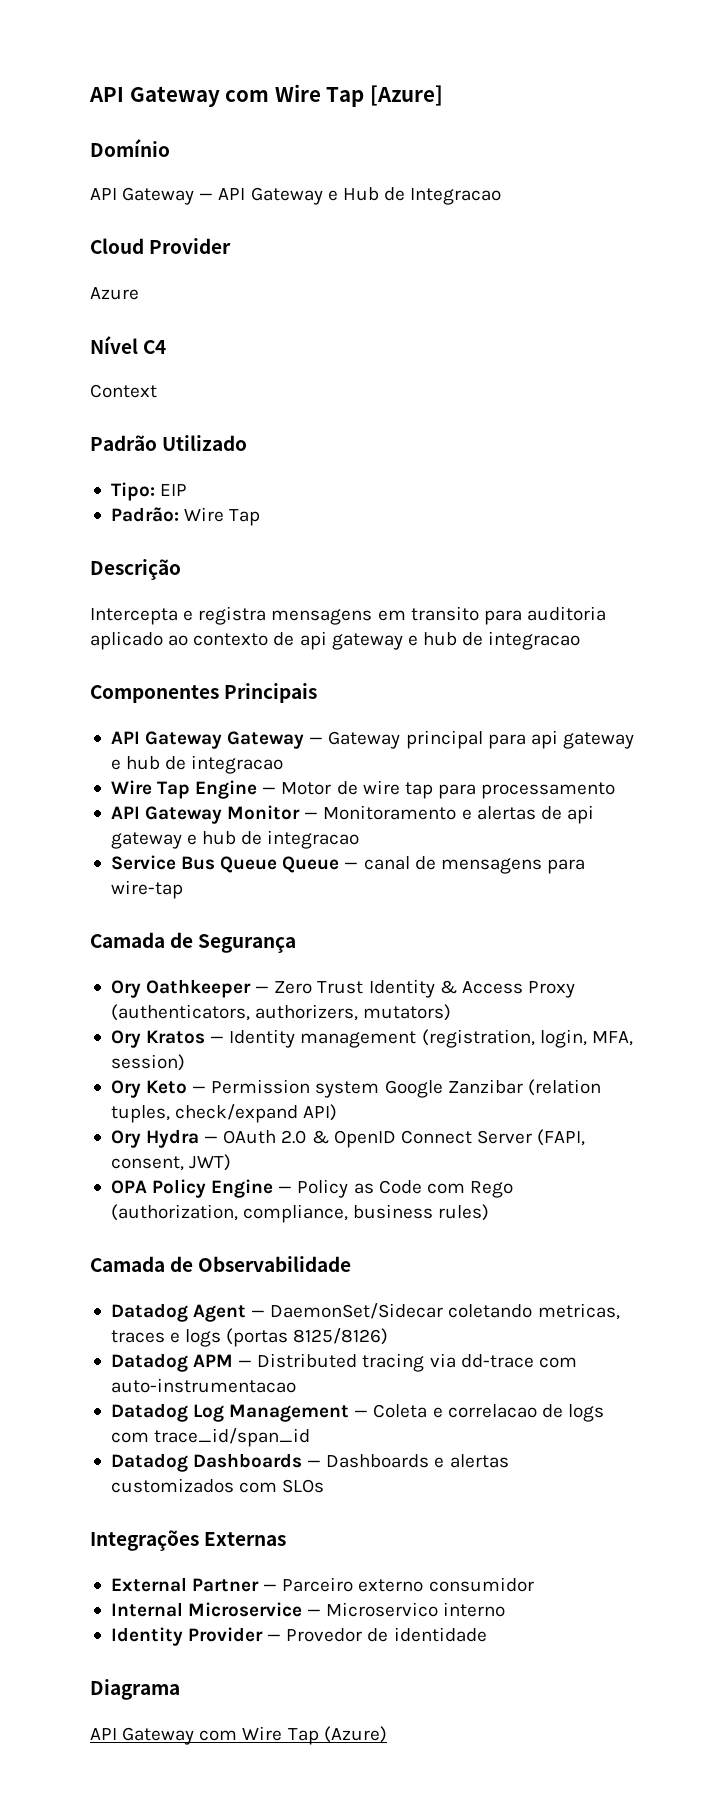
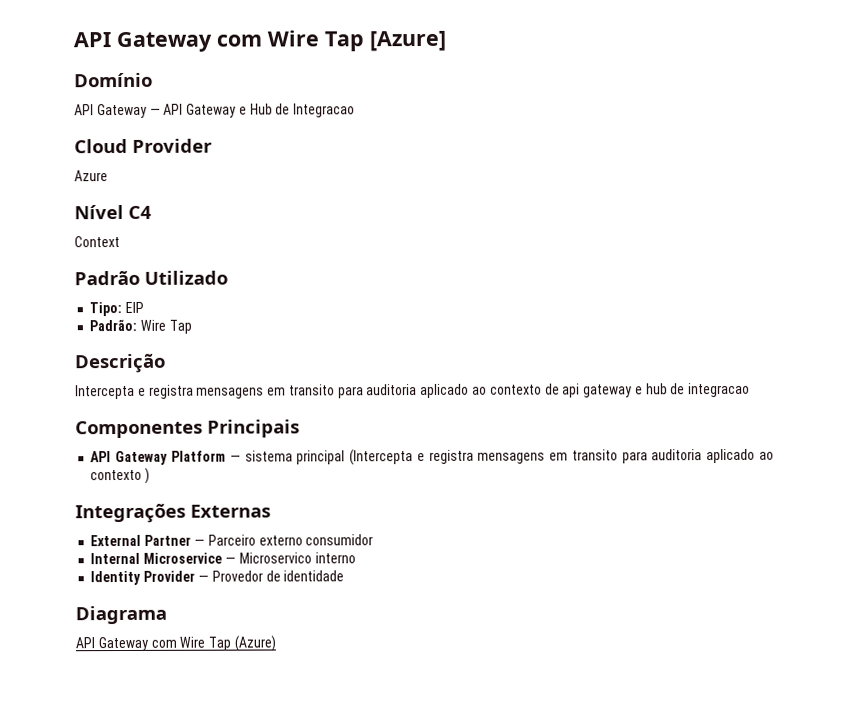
- API Gateway Gateway — Gateway principal para api gateway e hub de integracao
- Wire Tap Engine — Motor de wire tap para processamento
- API Gateway Monitor — Monitoramento e alertas de api gateway e hub de integracao
- Service Bus Queue Queue — canal de mensagens para wire-tap
- Camada de Segurança
- Ory Oathkeeper — Zero Trust Identity & Access Proxy (authenticators, authorizers, mutators)
- Ory Kratos — Identity management (registration, login, MFA, session)
- Ory Keto — Permission system Google Zanzibar (relation tuples, check/expand API)
- Ory Hydra — OAuth 2.0 & OpenID Connect Server (FAPI, consent, JWT)
- OPA Policy Engine — Policy as Code com Rego (authorization, compliance, business rules)
- Camada de Observabilidade
- Datadog Agent — DaemonSet/Sidecar coletando metricas, traces e logs (portas 8125/8126)
- Datadog APM — Distributed tracing via dd-trace com auto-instrumentacao
- Datadog Log Management — Coleta e correlacao de logs com trace_id/span_id
- Datadog Dashboards — Dashboards e alertas customizados com SLOs
+ API Gateway Platform — sistema principal (Intercepta e registra mensagens em transito para auditoria aplicado ao contexto )

